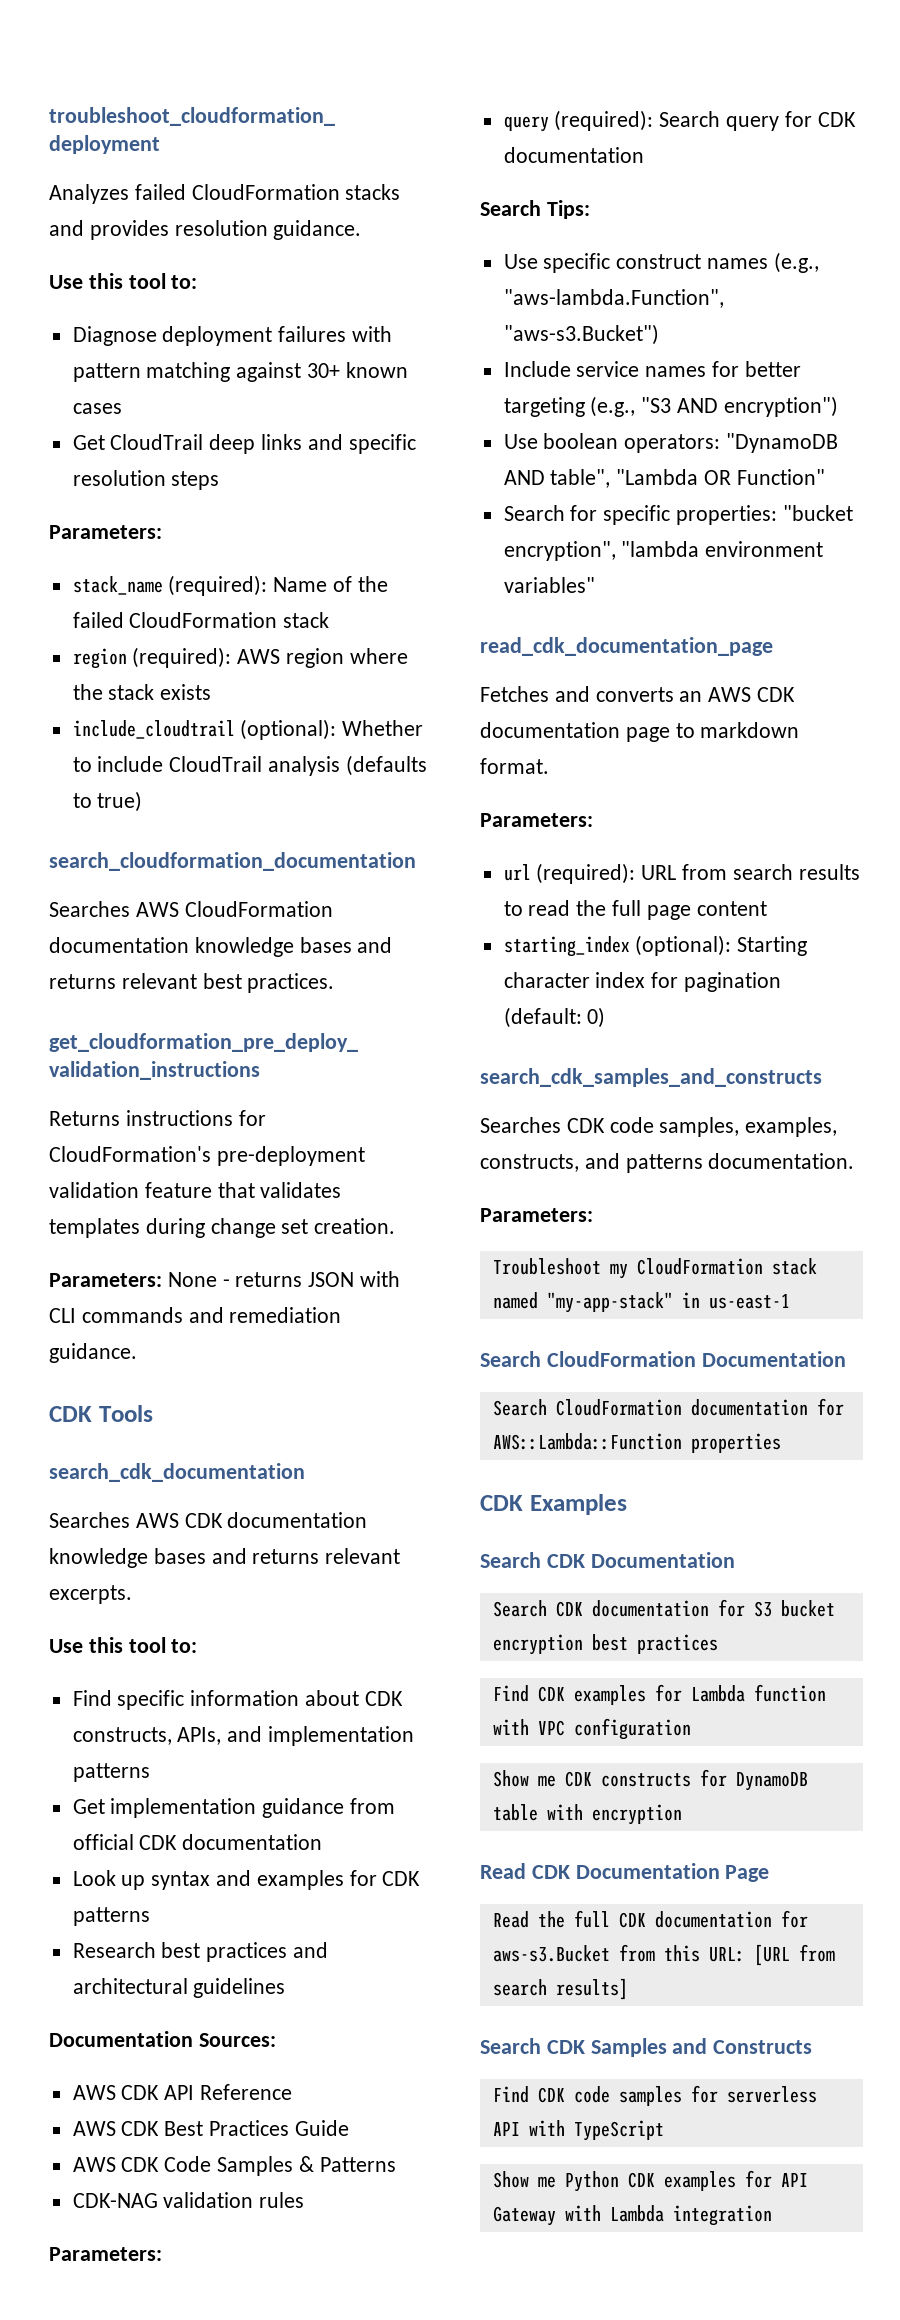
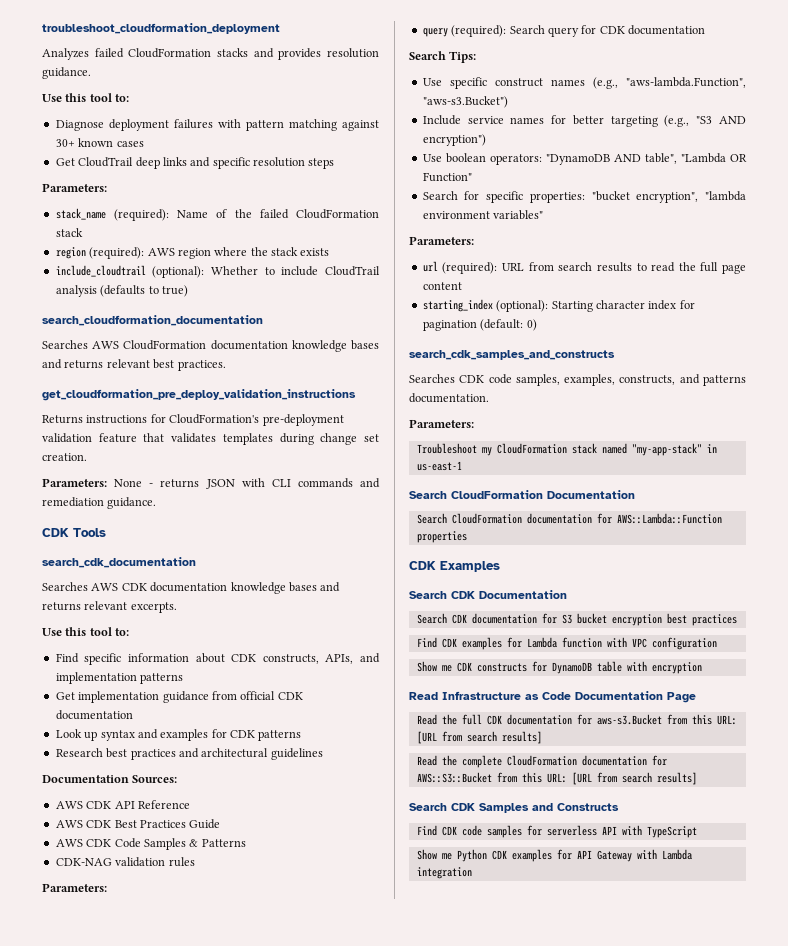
- read_cdk_documentation_page
- Fetches and converts an AWS CDK documentation page to markdown format.
- Read CDK Documentation Page
+ Read Infrastructure as Code Documentation Page
+ Read the complete CloudFormation documentation for AWS::S3::Bucket from this URL: [URL from search results]

